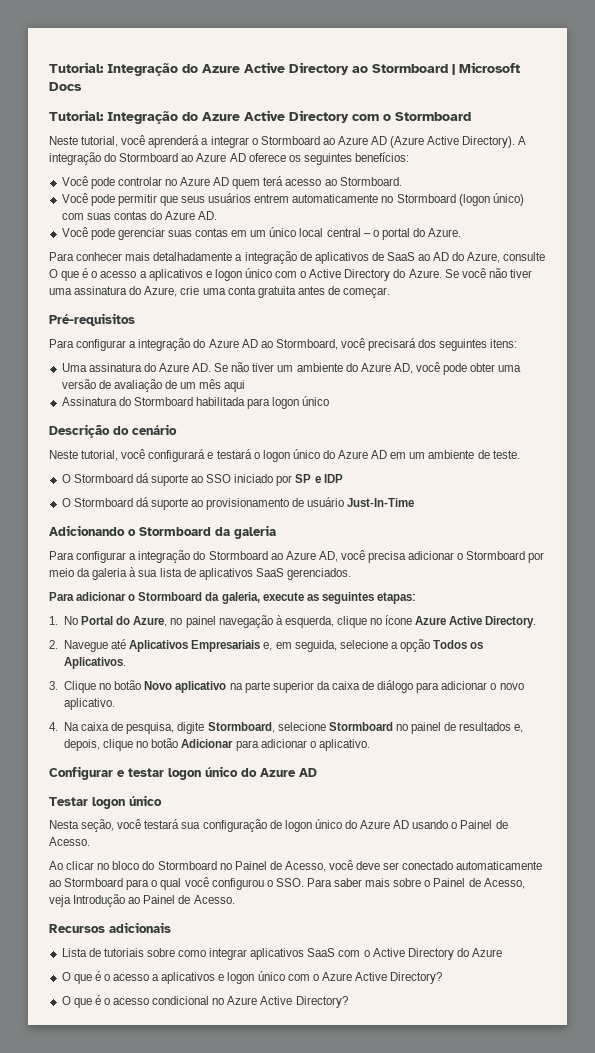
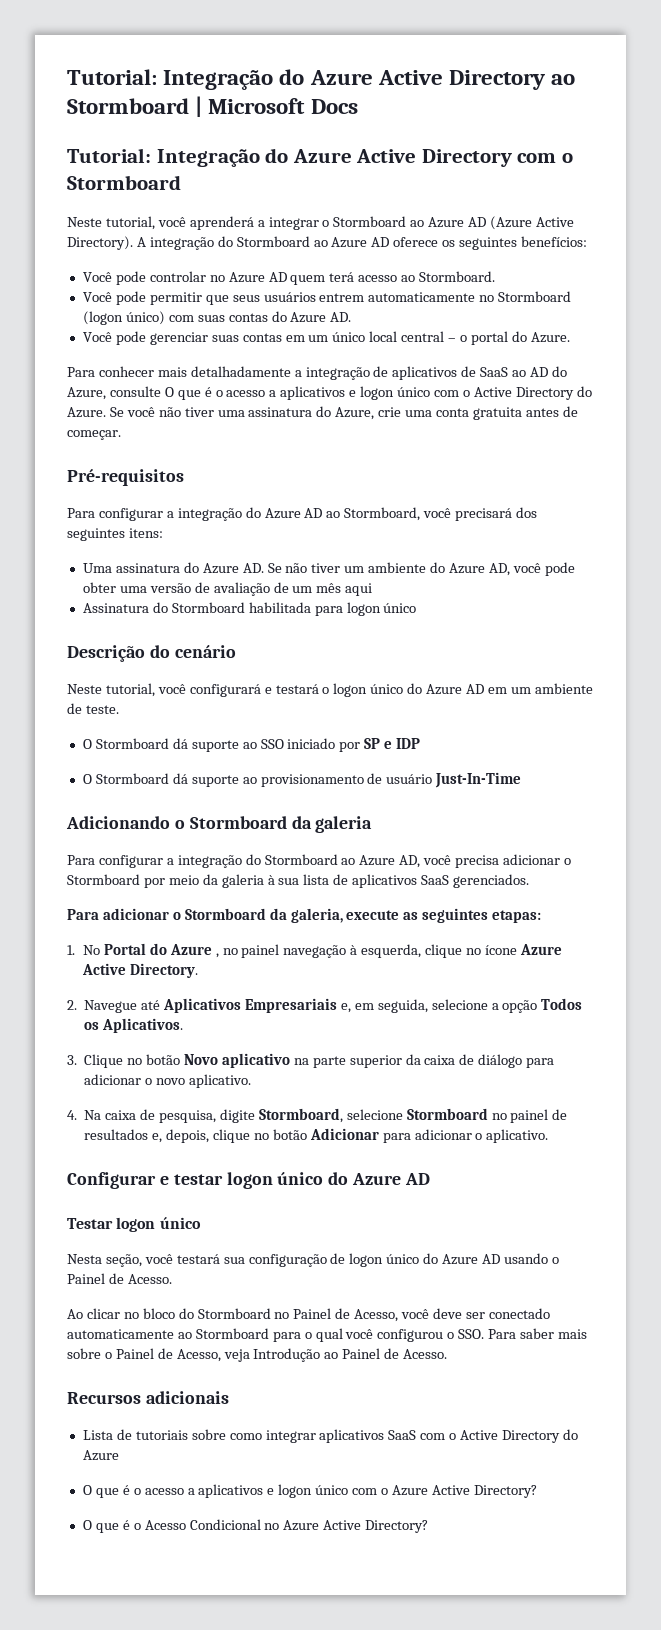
- 1. No Portal do Azure, no painel navegação à esquerda, clique no ícone Azure Active Directory.
+ 1. No Portal do Azure , no painel navegação à esquerda, clique no ícone Azure Active Directory.
- O que é o acesso condicional no Azure Active Directory?
+ O que é o Acesso Condicional no Azure Active Directory?

